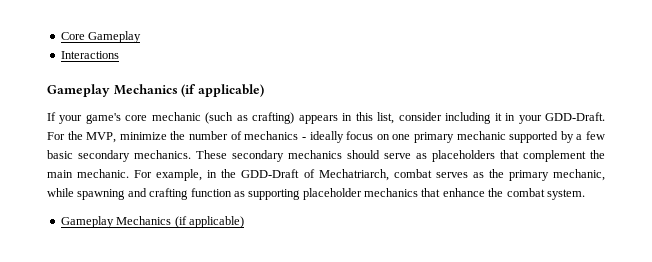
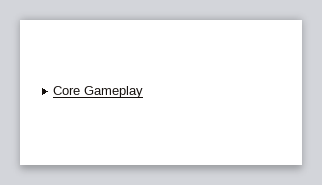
- Interactions
- Gameplay Mechanics (if applicable)
- If your game's core mechanic (such as crafting) appears in this list, consider including it in your GDD-Draft. For the MVP, minimize the number of mechanics - ideally focus on one primary mechanic supported by a few basic secondary mechanics. These secondary mechanics should serve as placeholders that complement the main mechanic. For example, in the GDD-Draft of Mechatriarch, combat serves as the primary mechanic, while spawning and crafting function as supporting placeholder mechanics that enhance the combat system.
- Gameplay Mechanics (if applicable)

